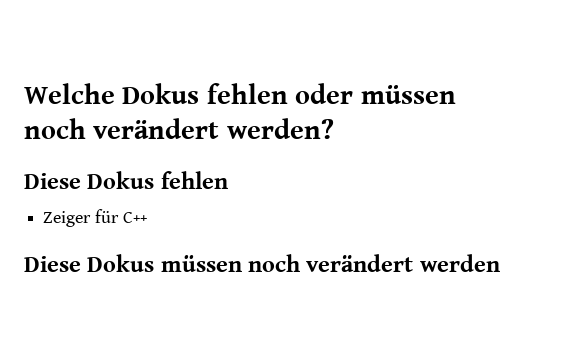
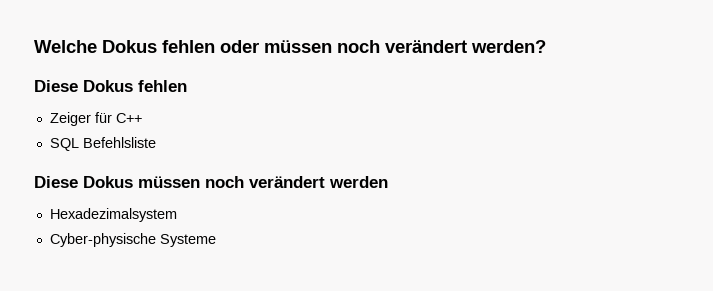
+ SQL Befehlsliste
+ Hexadezimalsystem
+ Cyber-physische Systeme

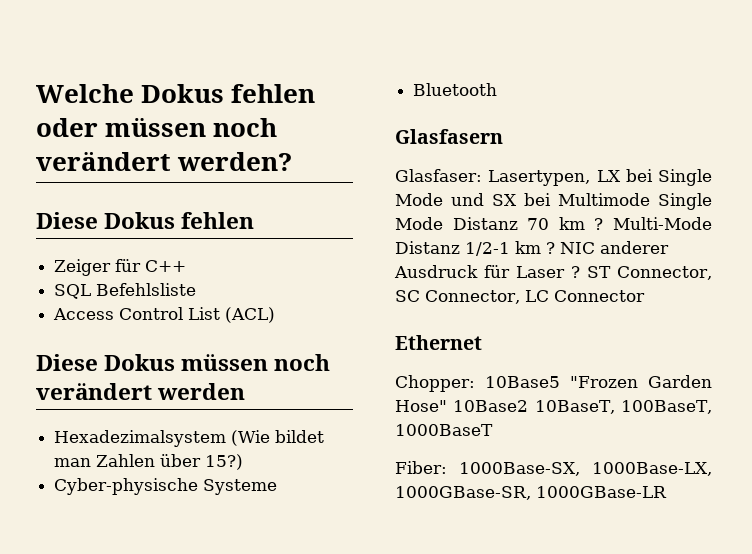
+ Access Control List (ACL)
- Hexadezimalsystem
+ Hexadezimalsystem (Wie bildet man Zahlen über 15?)
  Cyber-physische Systeme
+ Bluetooth
+ Glasfasern
+ Glasfaser: Lasertypen, LX bei Single Mode und SX bei Multimode Single Mode Distanz 70 km ? Multi-Mode Distanz 1/2-1 km ? NIC anderer Ausdruck für Laser ? ST Connector, SC Connector, LC Connector
+ Ethernet
+ Chopper: 10Base5 "Frozen Garden Hose" 10Base2 10BaseT, 100BaseT, 1000BaseT
+ Fiber: 1000Base-SX, 1000Base-LX, 1000GBase-SR, 1000GBase-LR

